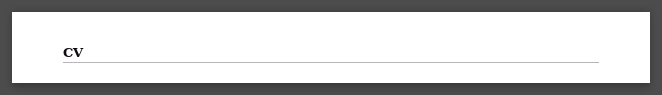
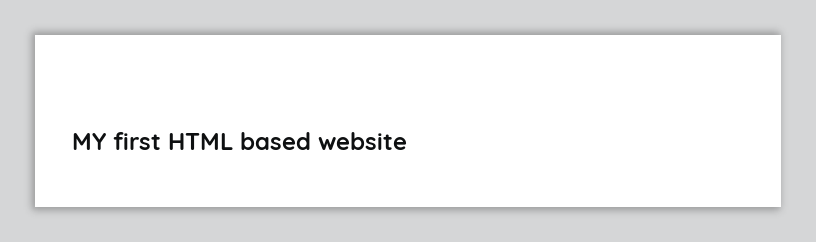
- CV
+ MY first HTML based website

